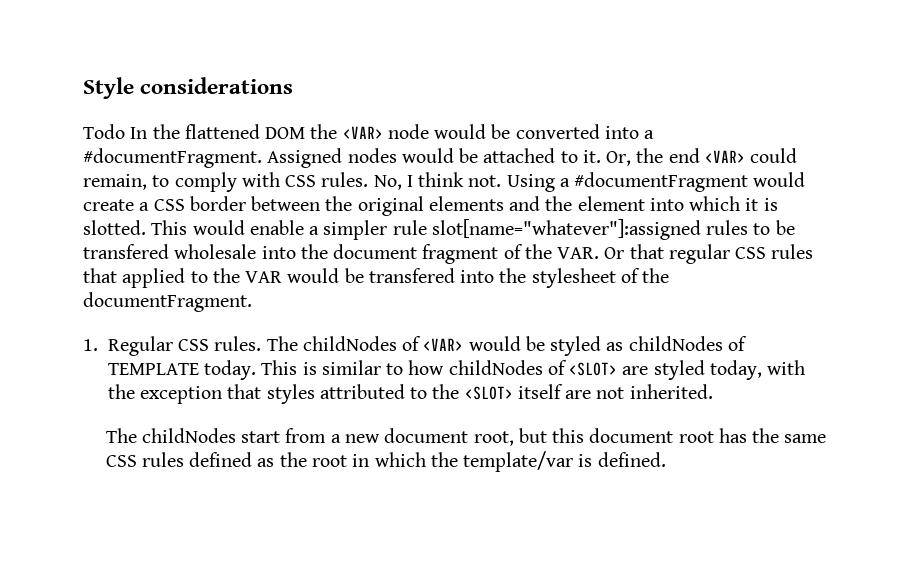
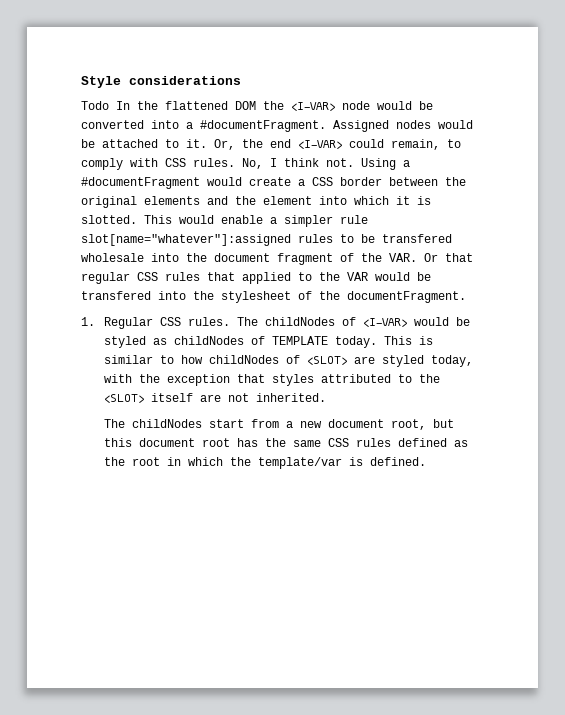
- Todo In the flattened DOM the <VAR> node would be converted into a #documentFragment.
+ Todo In the flattened DOM the <I-VAR> node would be converted into a #documentFragment.
- Or, the end <VAR> could remain, to comply with CSS rules.
+ Or, the end <I-VAR> could remain, to comply with CSS rules.
- The childNodes of <VAR> would be styled as childNodes of TEMPLATE today.
+ The childNodes of <I-VAR> would be styled as childNodes of TEMPLATE today.

